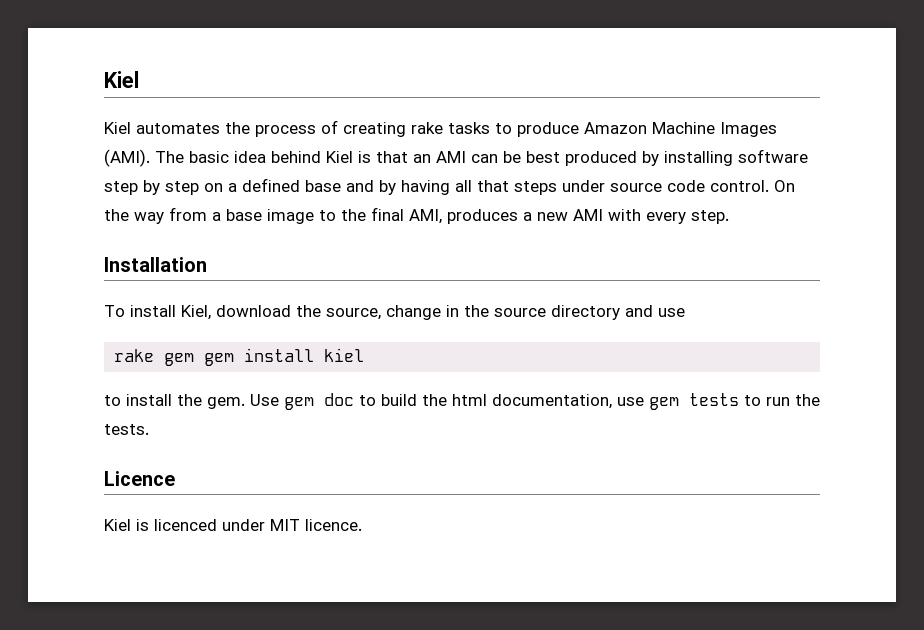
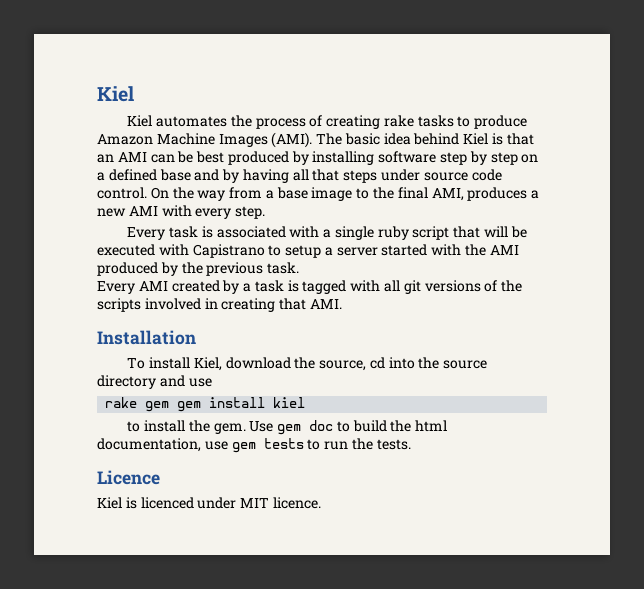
+ Every task is associated with a single ruby script that will be executed with Capistrano to setup a server started with the AMI produced by the previous task.
+ Every AMI created by a task is tagged with all git versions of the scripts involved in creating that AMI.
- To install Kiel, download the source, change in the source directory and use
+ To install Kiel, download the source, cd into the source directory and use

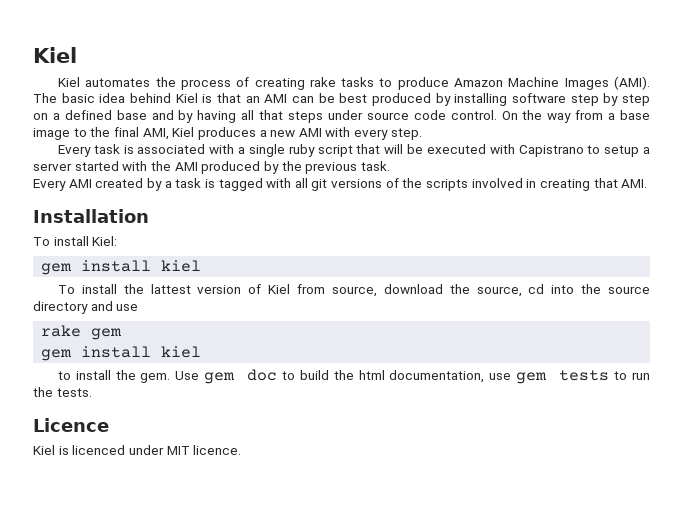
- On the way from a base image to the final AMI, produces a new AMI with every step.
+ On the way from a base image to the final AMI, Kiel produces a new AMI with every step.
- To install Kiel, download the source, cd into the source directory and use
+ To install Kiel:
+ gem install kiel
+ To install the lattest version of Kiel from source, download the source, cd into the source directory and use
- rake gem gem install kiel
+ rake gem
+ gem install kiel

